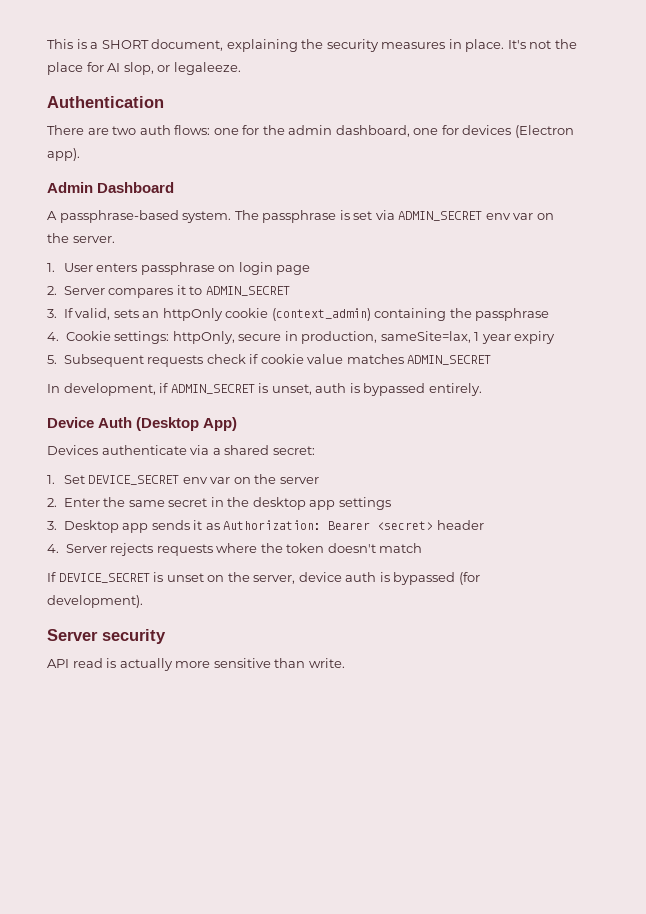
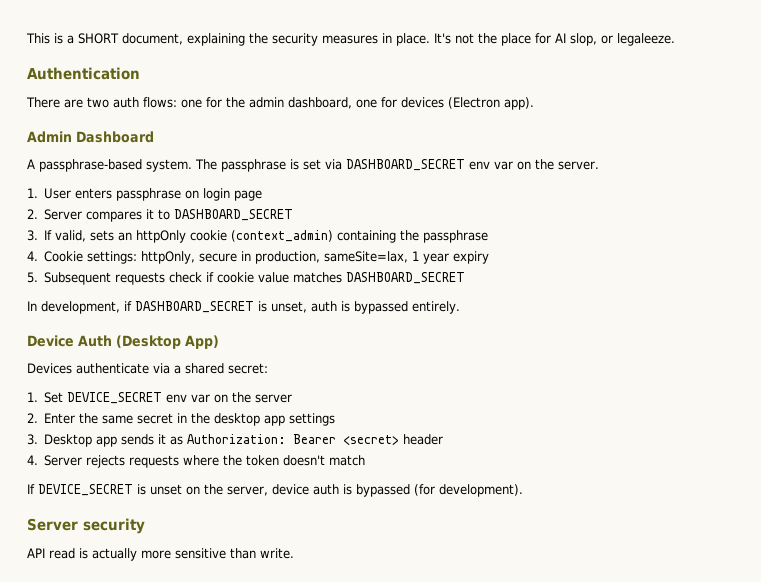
- The passphrase is set via ADMIN_SECRET env var on the server.
+ The passphrase is set via DASHBOARD_SECRET env var on the server.
- 2. Server compares it to ADMIN_SECRET
+ 2. Server compares it to DASHBOARD_SECRET
- 5. Subsequent requests check if cookie value matches ADMIN_SECRET
+ 5. Subsequent requests check if cookie value matches DASHBOARD_SECRET
- In development, if ADMIN_SECRET is unset, auth is bypassed entirely.
+ In development, if DASHBOARD_SECRET is unset, auth is bypassed entirely.

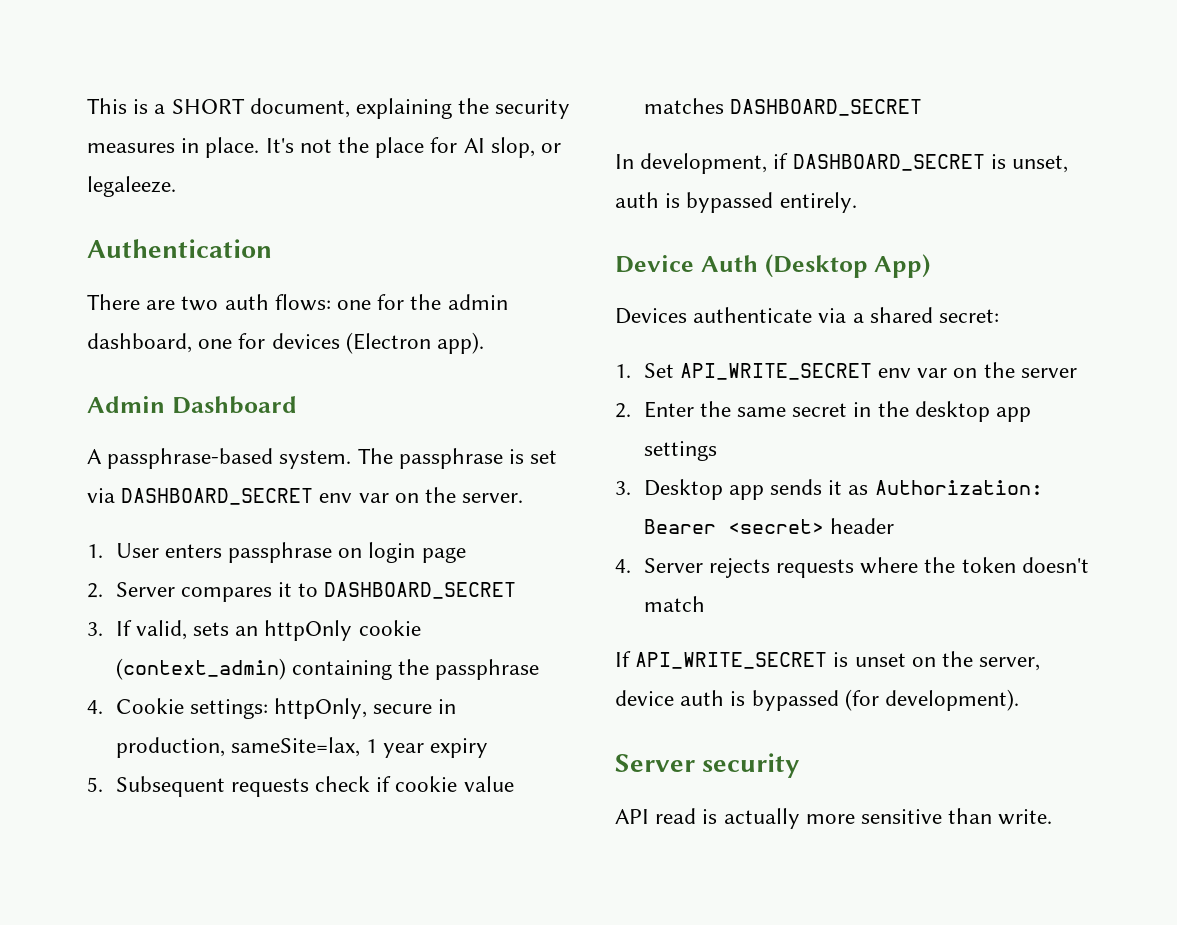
- 1. Set DEVICE_SECRET env var on the server
+ 1. Set API_WRITE_SECRET env var on the server
- If DEVICE_SECRET is unset on the server, device auth is bypassed (for development).
+ If API_WRITE_SECRET is unset on the server, device auth is bypassed (for development).

